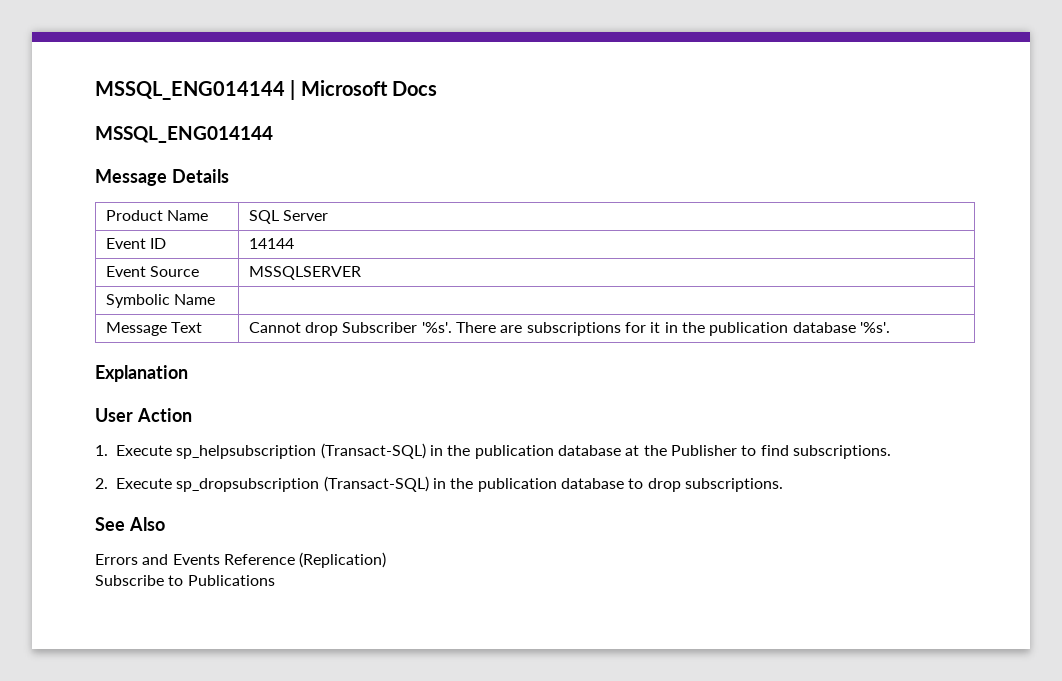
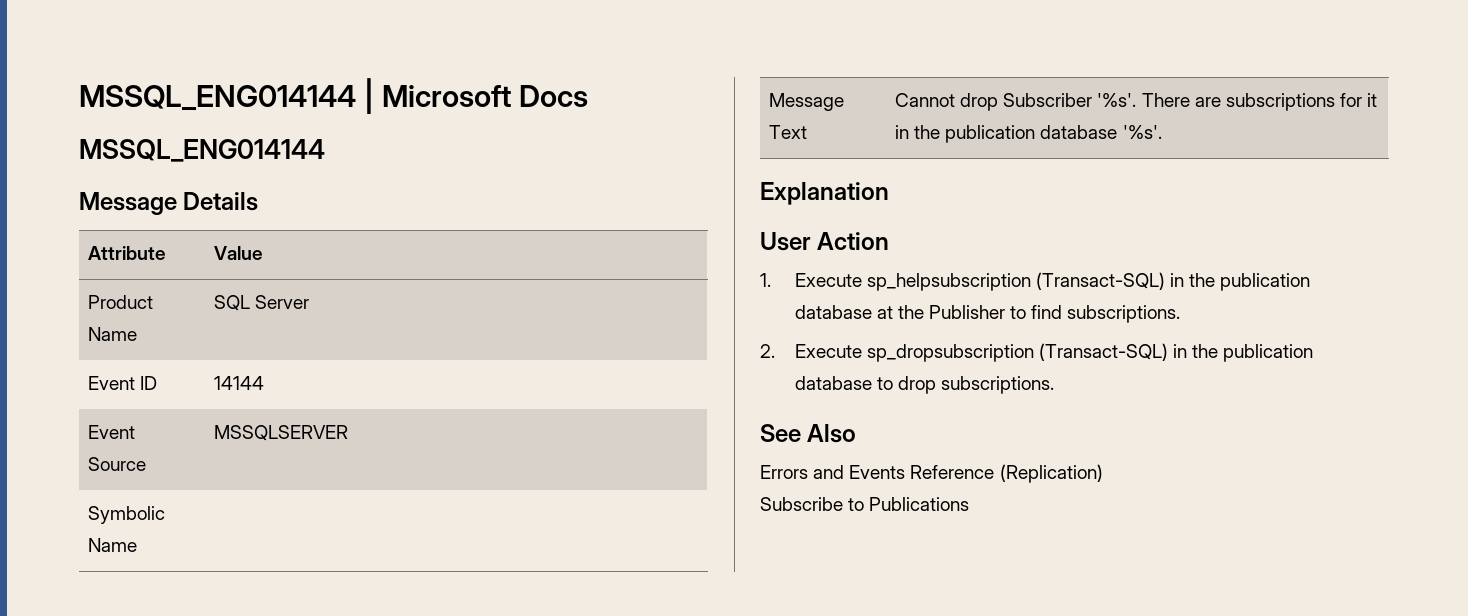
+ Attribute | Value

